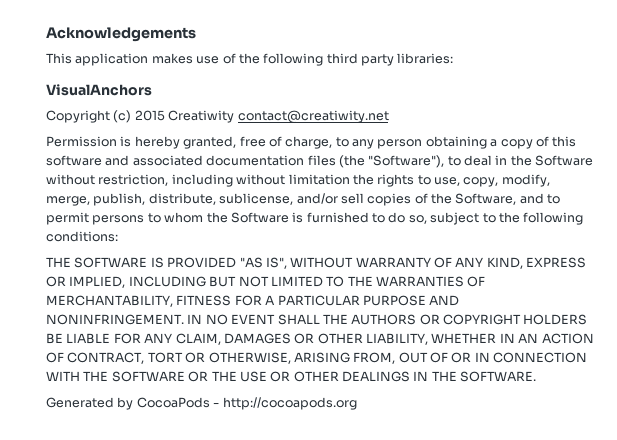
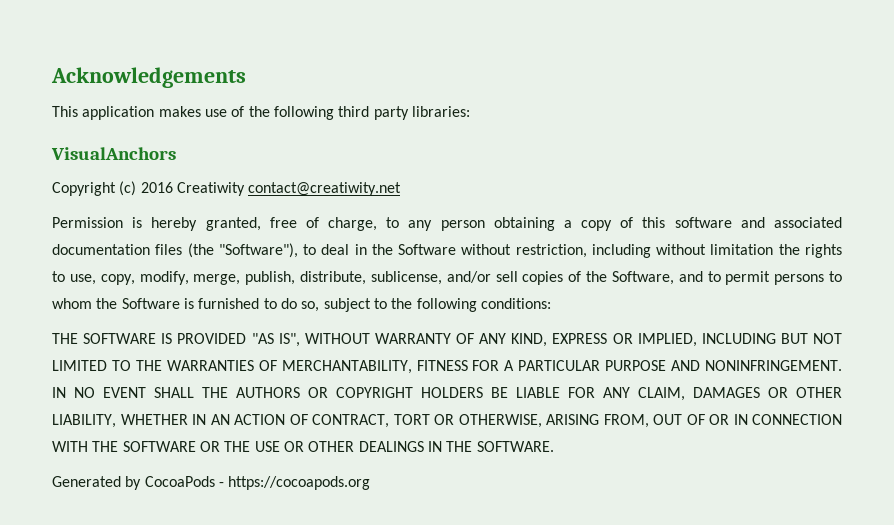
- Copyright (c) 2015 Creatiwity contact@creatiwity.net
+ Copyright (c) 2016 Creatiwity contact@creatiwity.net
- Generated by CocoaPods - http://cocoapods.org
+ Generated by CocoaPods - https://cocoapods.org

